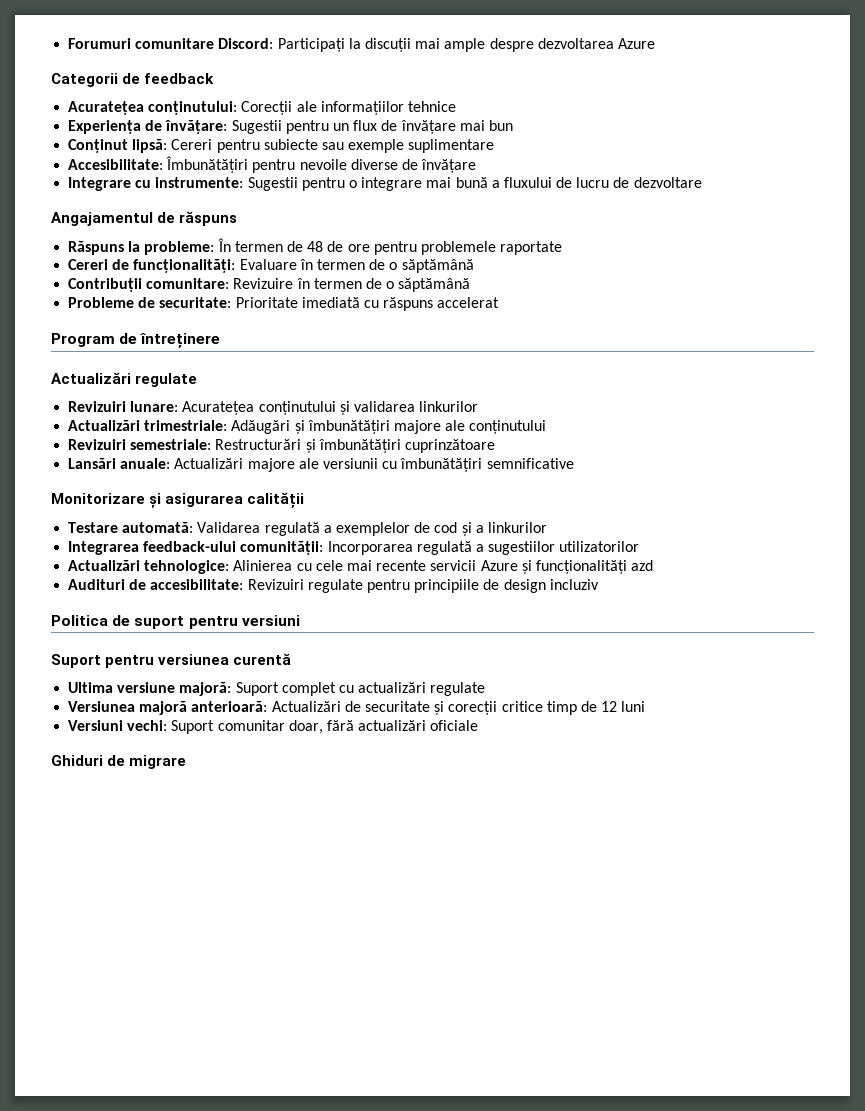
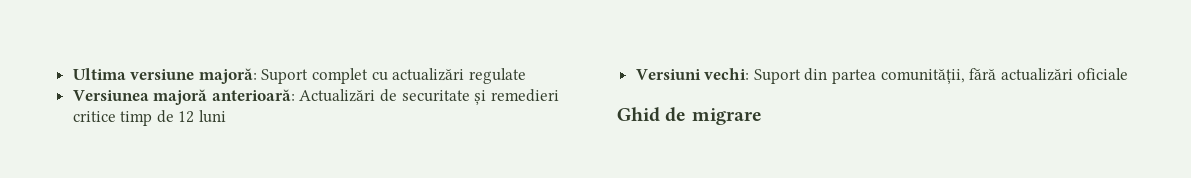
- Forumuri comunitare Discord: Participați la discuții mai ample despre dezvoltarea Azure
- Categorii de feedback
- Acuratețea conținutului: Corecții ale informațiilor tehnice
- Experiența de învățare: Sugestii pentru un flux de învățare mai bun
- Conținut lipsă: Cereri pentru subiecte sau exemple suplimentare
- Accesibilitate: Îmbunătățiri pentru nevoile diverse de învățare
- Integrare cu instrumente: Sugestii pentru o integrare mai bună a fluxului de lucru de dezvoltare
- Angajamentul de răspuns
- Răspuns la probleme: În termen de 48 de ore pentru problemele raportate
- Cereri de funcționalități: Evaluare în termen de o săptămână
- Contribuții comunitare: Revizuire în termen de o săptămână
- Probleme de securitate: Prioritate imediată cu răspuns accelerat
- Program de întreținere
- Actualizări regulate
- Revizuiri lunare: Acuratețea conținutului și validarea linkurilor
- Actualizări trimestriale: Adăugări și îmbunătățiri majore ale conținutului
- Revizuiri semestriale: Restructurări și îmbunătățiri cuprinzătoare
- Lansări anuale: Actualizări majore ale versiunii cu îmbunătățiri semnificative
- Monitorizare și asigurarea calității
- Testare automată: Validarea regulată a exemplelor de cod și a linkurilor
- Integrarea feedback-ului comunității: Incorporarea regulată a sugestiilor utilizatorilor
- Actualizări tehnologice: Alinierea cu cele mai recente servicii Azure și funcționalități azd
- Audituri de accesibilitate: Revizuiri regulate pentru principiile de design incluziv
- Politica de suport pentru versiuni
- Suport pentru versiunea curentă
- Versiunea majoră anterioară: Actualizări de securitate și corecții critice timp de 12 luni
+ Versiunea majoră anterioară: Actualizări de securitate și remedieri critice timp de 12 luni
- Versiuni vechi: Suport comunitar doar, fără actualizări oficiale
+ Versiuni vechi: Suport din partea comunității, fără actualizări oficiale
- Ghiduri de migrare
+ Ghid de migrare

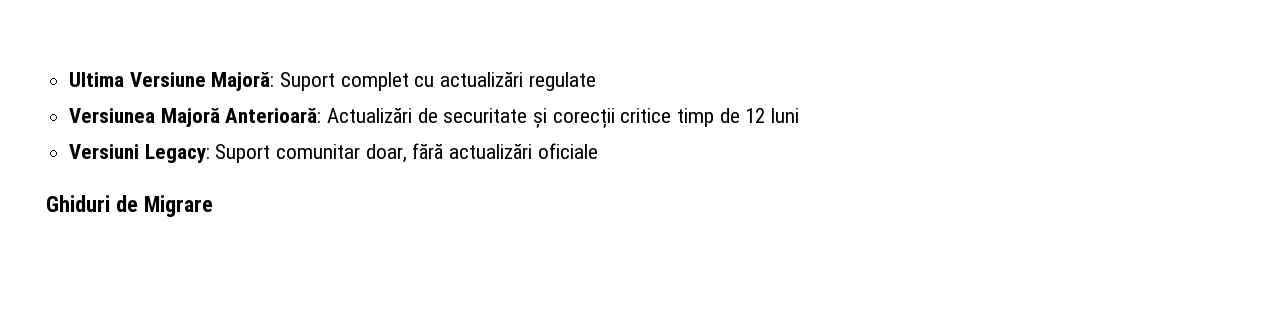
- Ultima versiune majoră: Suport complet cu actualizări regulate
+ Ultima Versiune Majoră: Suport complet cu actualizări regulate
- Versiunea majoră anterioară: Actualizări de securitate și remedieri critice timp de 12 luni
+ Versiunea Majoră Anterioară: Actualizări de securitate și corecții critice timp de 12 luni
- Versiuni vechi: Suport din partea comunității, fără actualizări oficiale
+ Versiuni Legacy: Suport comunitar doar, fără actualizări oficiale
- Ghid de migrare
+ Ghiduri de Migrare

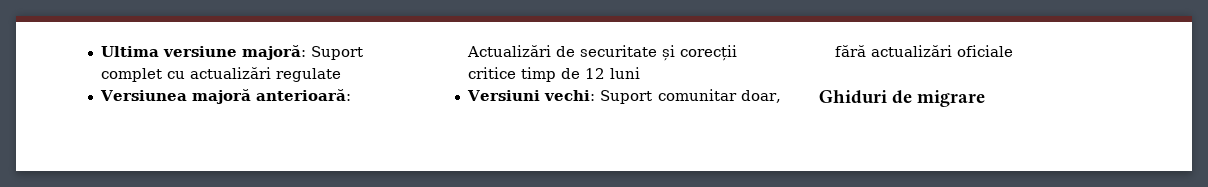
- Ultima Versiune Majoră: Suport complet cu actualizări regulate
+ Ultima versiune majoră: Suport complet cu actualizări regulate
- Versiunea Majoră Anterioară: Actualizări de securitate și corecții critice timp de 12 luni
+ Versiunea majoră anterioară: Actualizări de securitate și corecții critice timp de 12 luni
- Versiuni Legacy: Suport comunitar doar, fără actualizări oficiale
+ Versiuni vechi: Suport comunitar doar, fără actualizări oficiale
- Ghiduri de Migrare
+ Ghiduri de migrare

